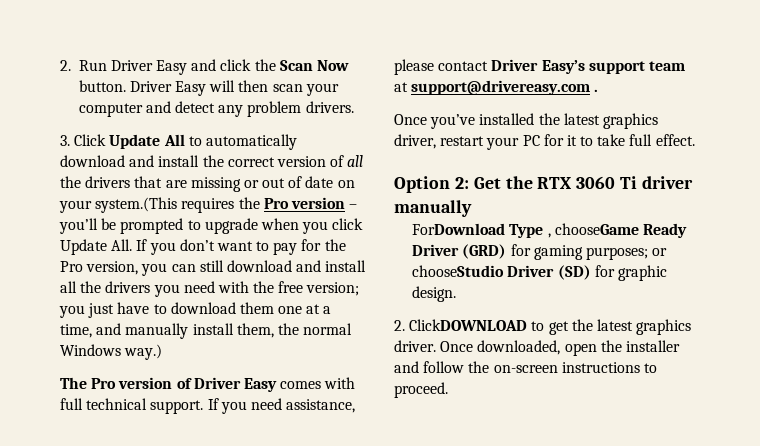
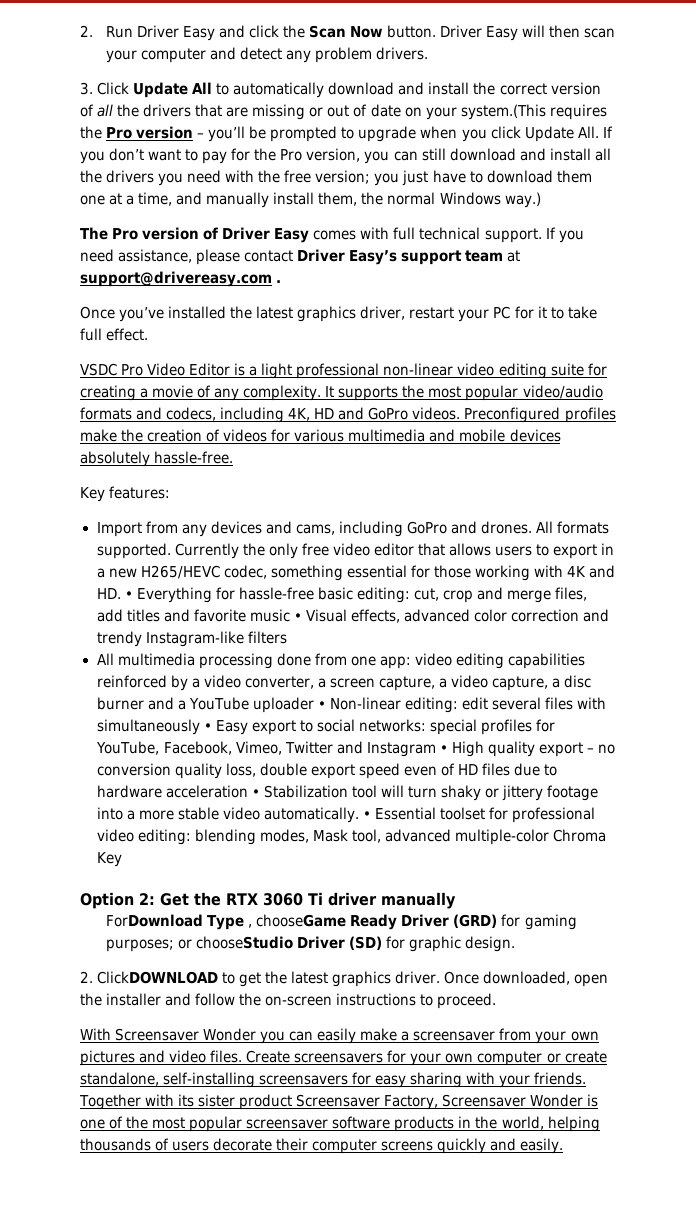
+ VSDC Pro Video Editor is a light professional non-linear video editing suite for creating a movie of any complexity. It supports the most popular video/audio formats and codecs, including 4K, HD and GoPro videos. Preconfigured profiles make the creation of videos for various multimedia and mobile devices absolutely hassle-free.
+ Key features:
+ Import from any devices and cams, including GoPro and drones. All formats supported. Сurrently the only free video editor that allows users to export in a new H265/HEVC codec, something essential for those working with 4K and HD. • Everything for hassle-free basic editing: cut, crop and merge files, add titles and favorite music • Visual effects, advanced color correction and trendy Instagram-like filters
+ All multimedia processing done from one app: video editing capabilities reinforced by a video converter, a screen capture, a video capture, a disc burner and a YouTube uploader • Non-linear editing: edit several files with simultaneously • Easy export to social networks: special profiles for YouTube, Facebook, Vimeo, Twitter and Instagram • High quality export – no conversion quality loss, double export speed even of HD files due to hardware acceleration • Stabilization tool will turn shaky or jittery footage into a more stable video automatically. • Essential toolset for professional video editing: blending modes, Mask tool, advanced multiple-color Chroma Key
+ With Screensaver Wonder you can easily make a screensaver from your own pictures and video files. Create screensavers for your own computer or create standalone, self-installing screensavers for easy sharing with your friends. Together with its sister product Screensaver Factory, Screensaver Wonder is one of the most popular screensaver software products in the world, helping thousands of users decorate their computer screens quickly and easily.

